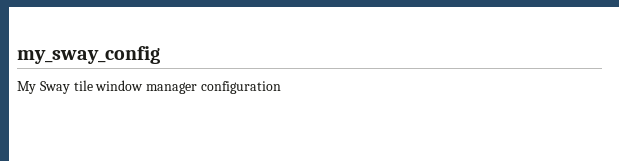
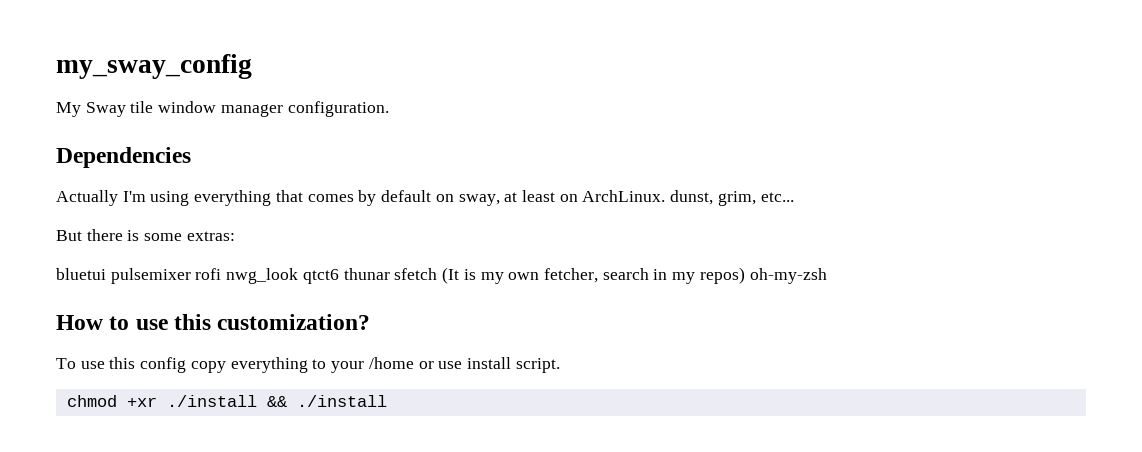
- My Sway tile window manager configuration
+ My Sway tile window manager configuration.
+ Dependencies
+ Actually I'm using everything that comes by default on sway, at least on ArchLinux. dunst, grim, etc...
+ But there is some extras:
+ bluetui pulsemixer rofi nwg_look qtct6 thunar sfetch (It is my own fetcher, search in my repos) oh-my-zsh
+ How to use this customization?
+ To use this config copy everything to your /home or use install script.
+ chmod +xr ./install && ./install

